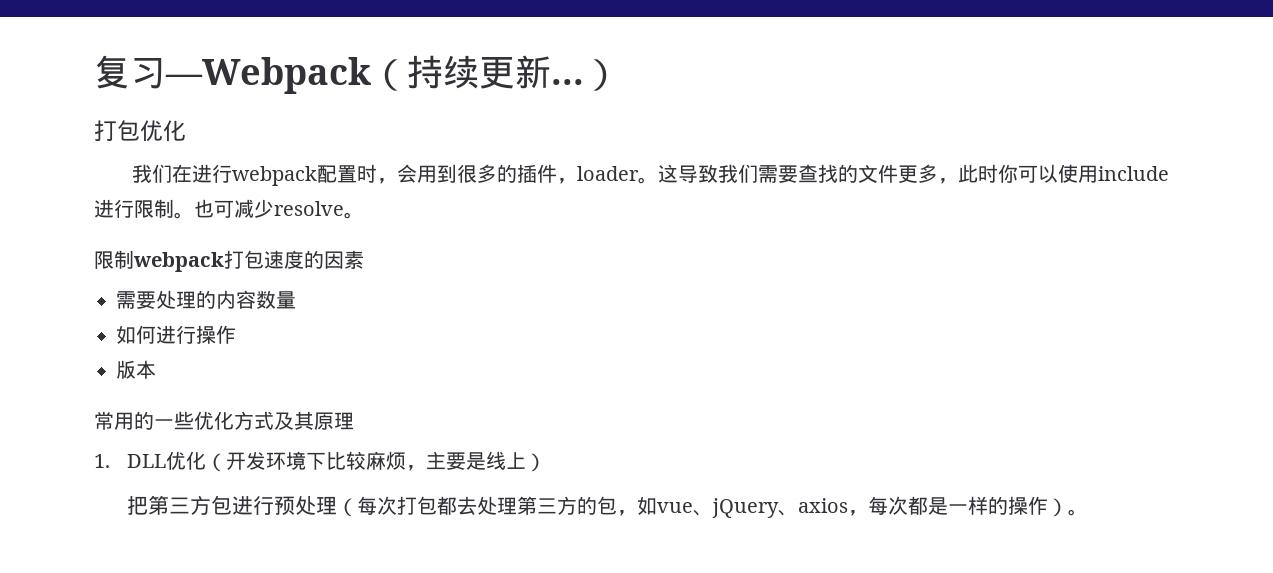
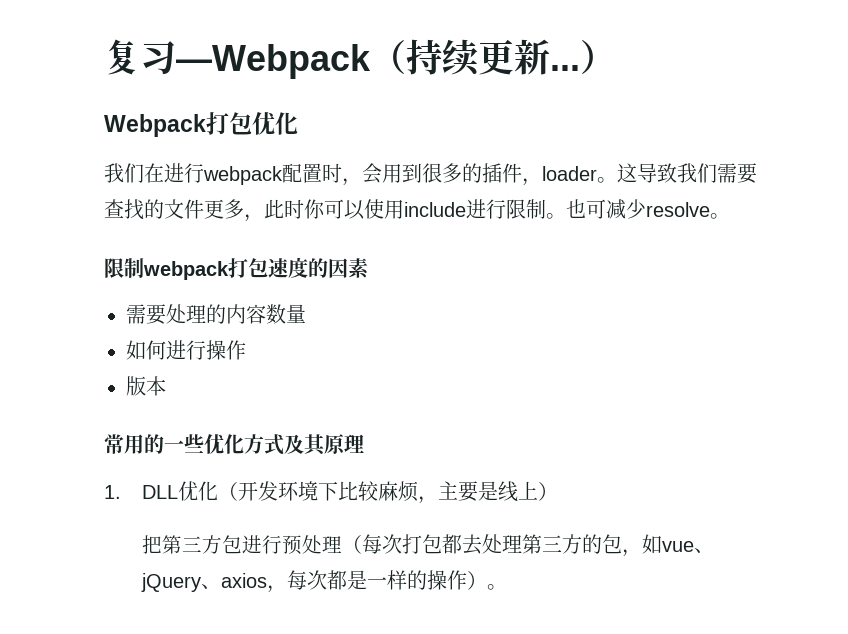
- 打包优化
+ Webpack打包优化

